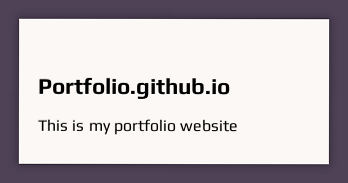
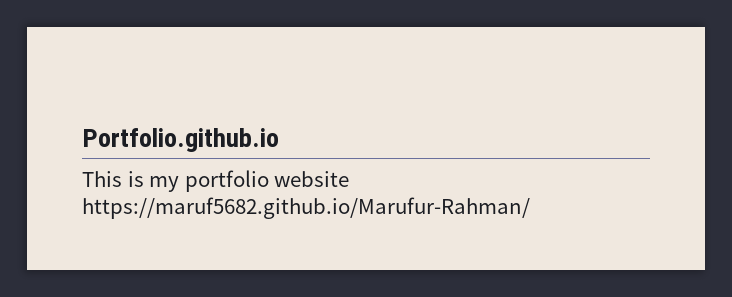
- This is my portfolio website
+ This is my portfolio website https://maruf5682.github.io/Marufur-Rahman/

